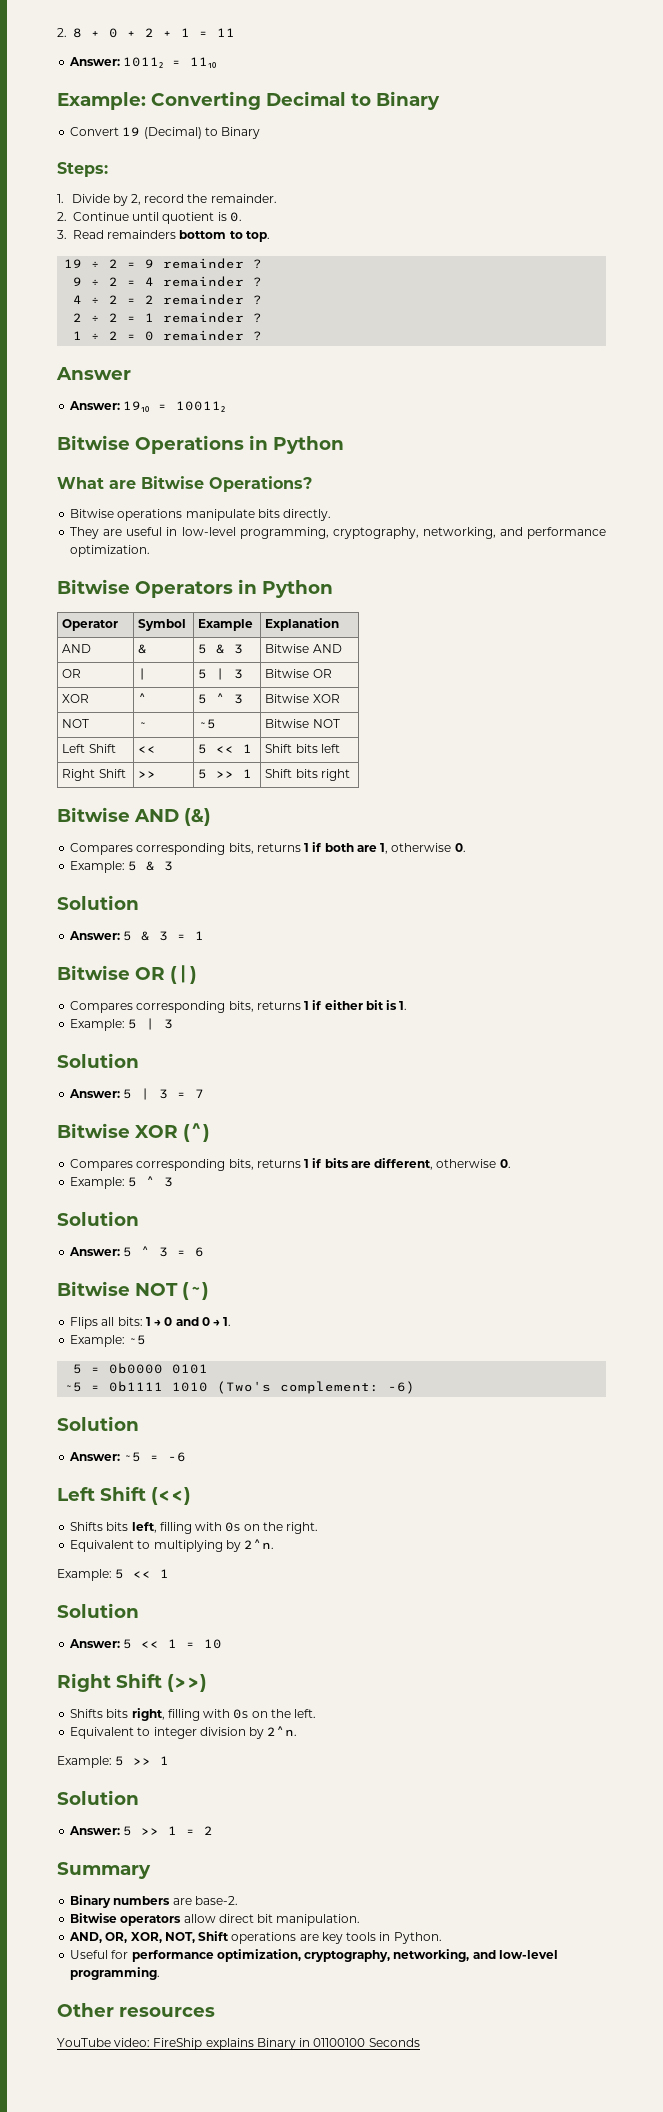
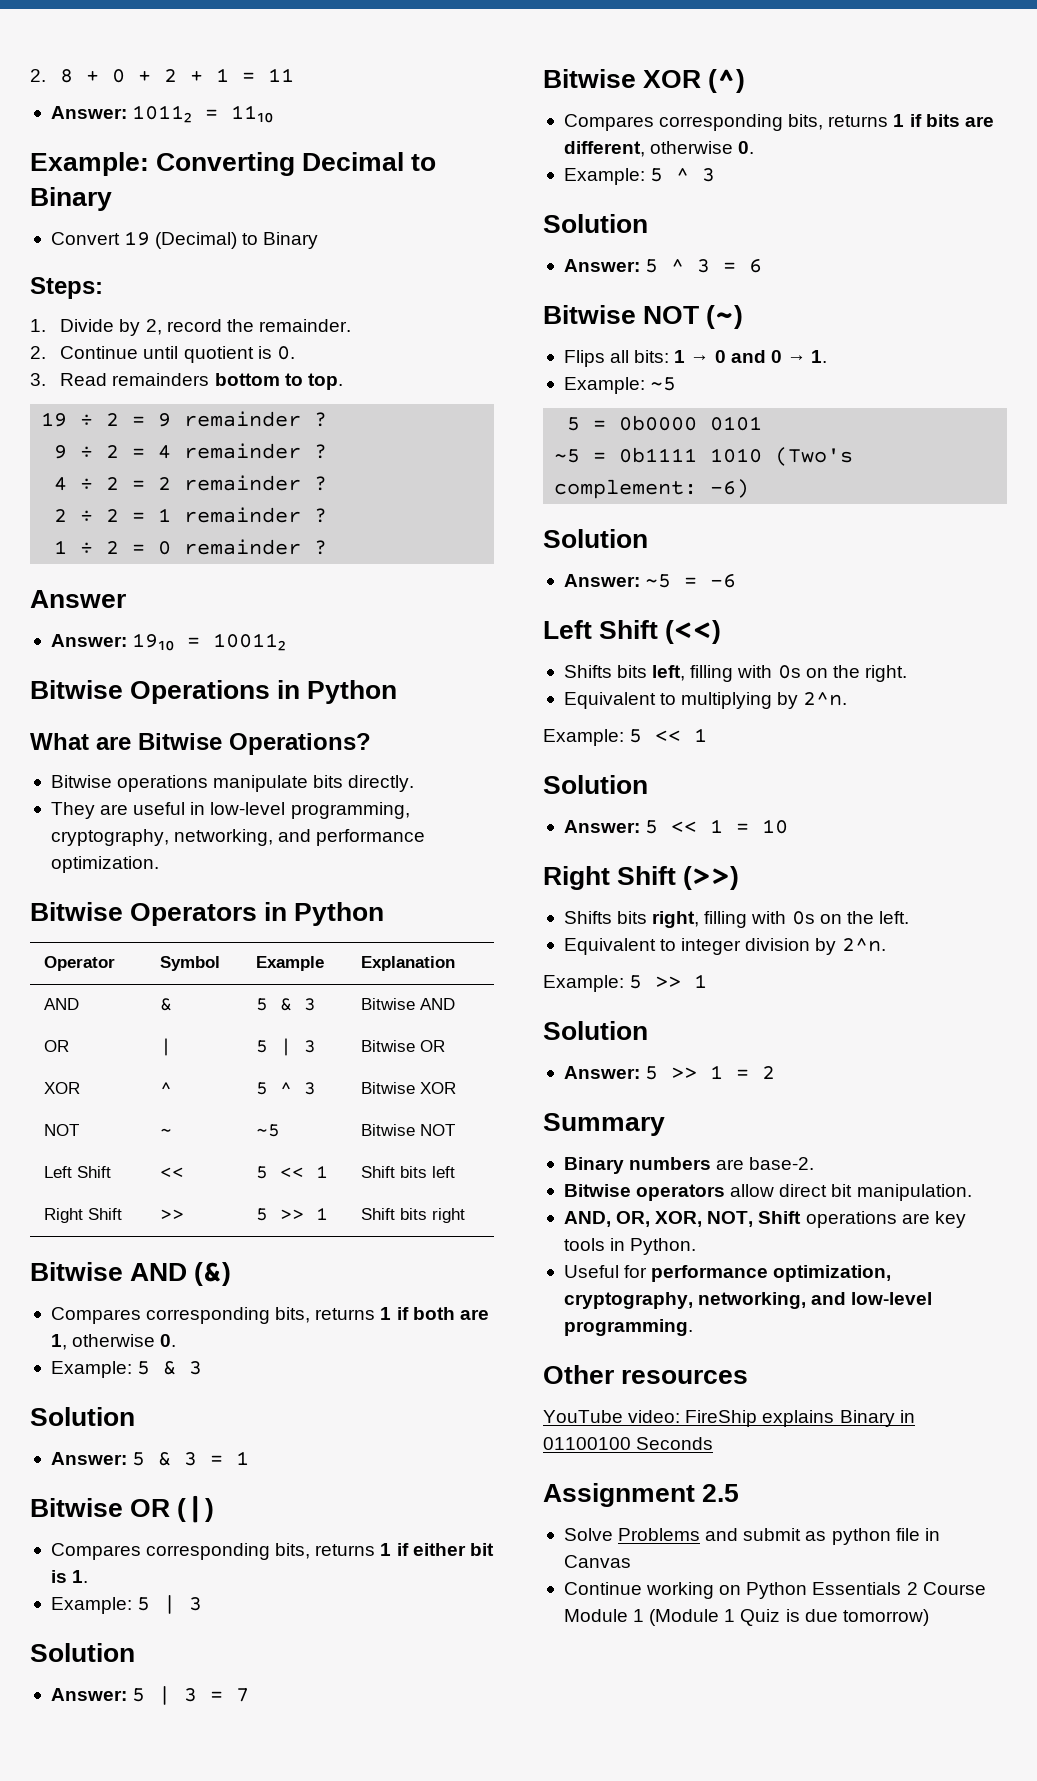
+ Assignment 2.5
+ Solve Problems and submit as python file in Canvas
+ Continue working on Python Essentials 2 Course Module 1 (Module 1 Quiz is due tomorrow)

